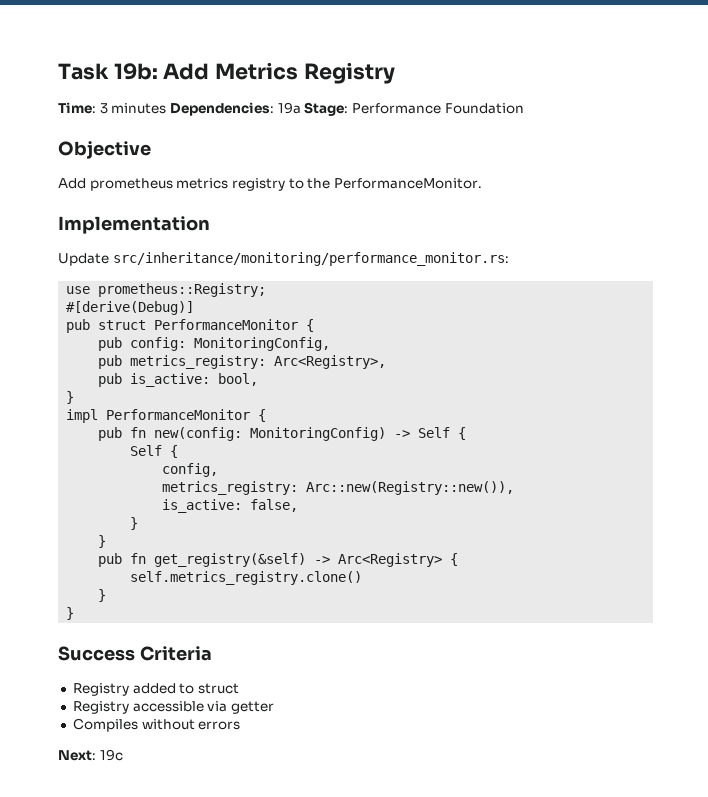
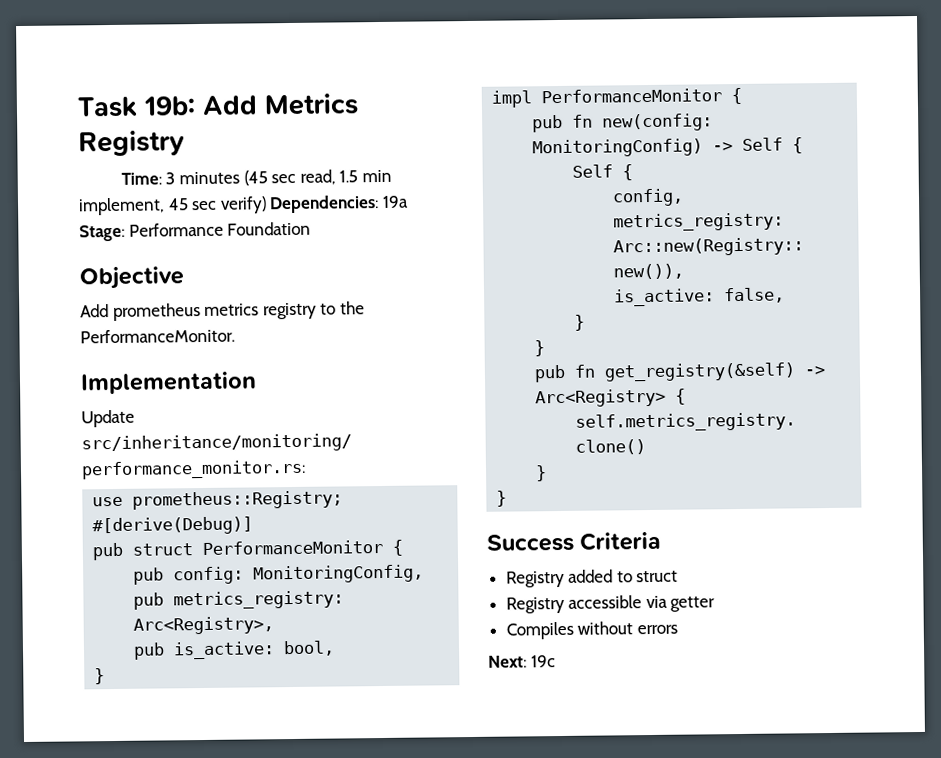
- Time: 3 minutes Dependencies: 19a Stage: Performance Foundation
+ Time: 3 minutes (45 sec read, 1.5 min implement, 45 sec verify) Dependencies: 19a Stage: Performance Foundation

